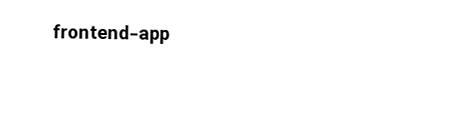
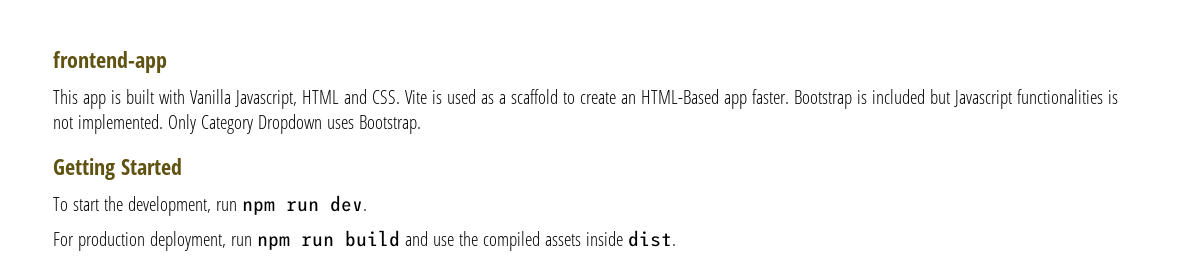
+ This app is built with Vanilla Javascript, HTML and CSS. Vite is used as a scaffold to create an HTML-Based app faster. Bootstrap is included but Javascript functionalities is not implemented. Only Category Dropdown uses Bootstrap.
+ Getting Started
+ To start the development, run npm run dev.
+ For production deployment, run npm run build and use the compiled assets inside dist.

